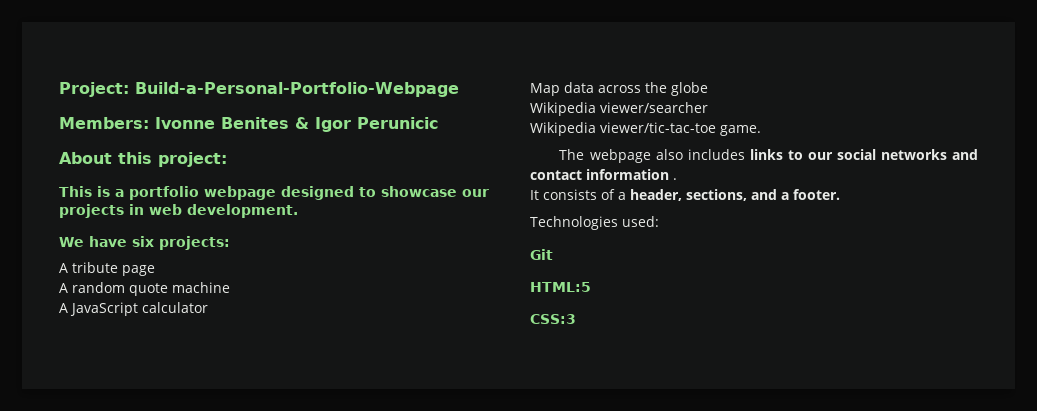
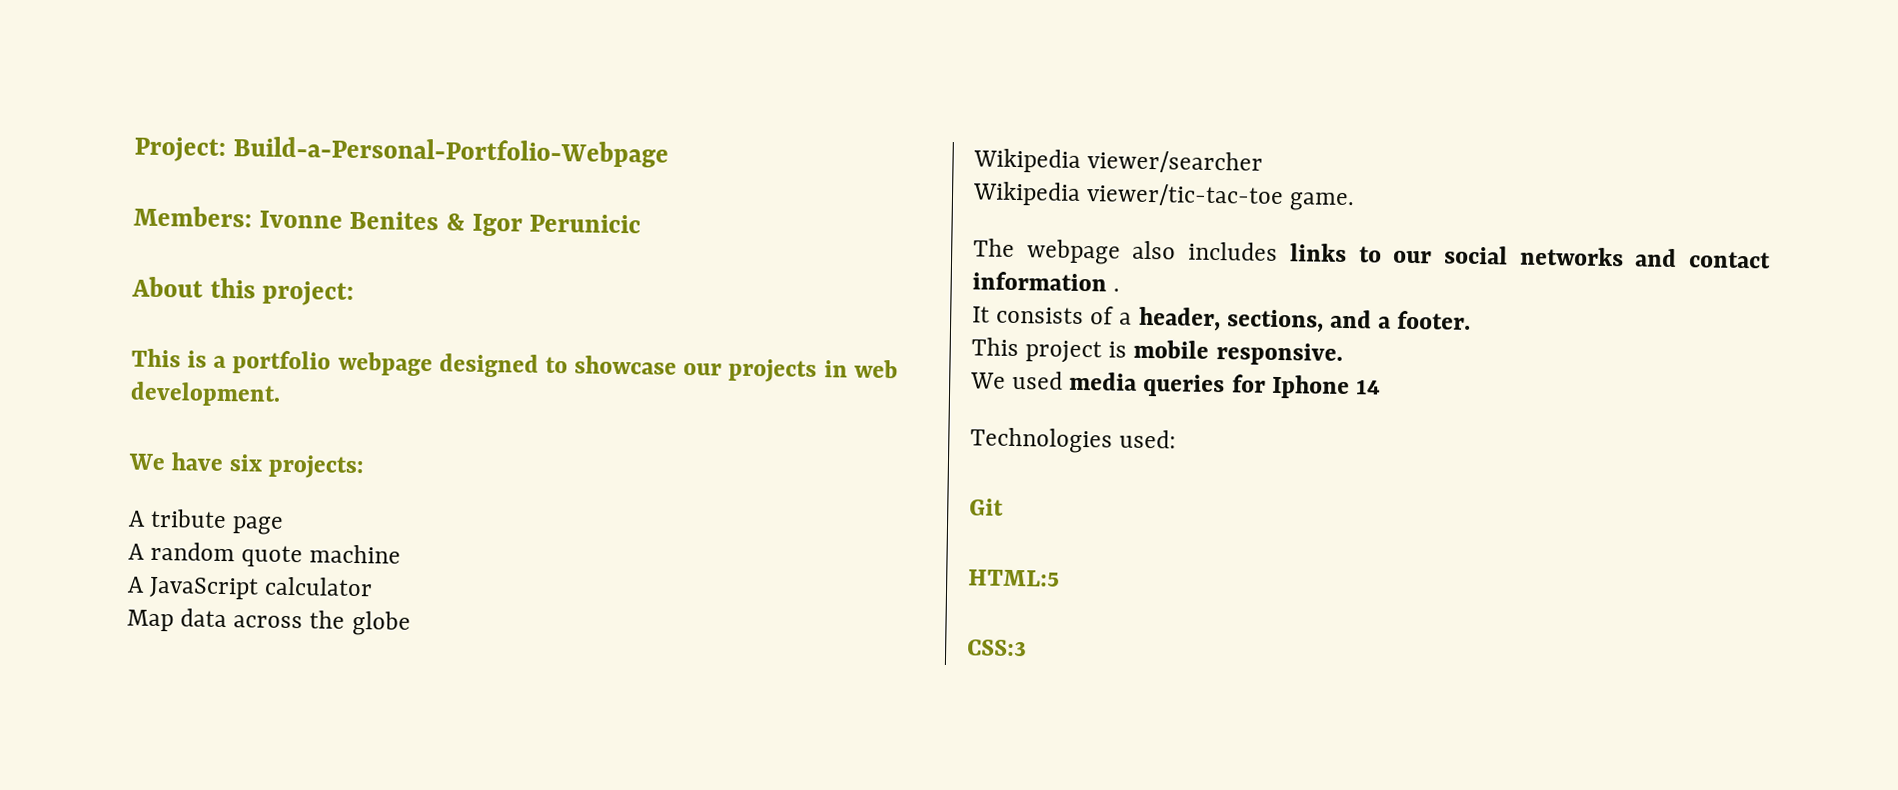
+ This project is mobile responsive.
+ We used media queries for Iphone 14

